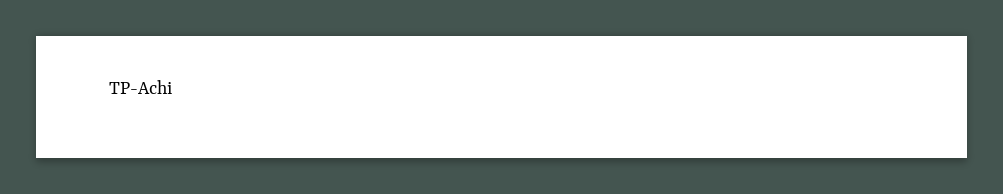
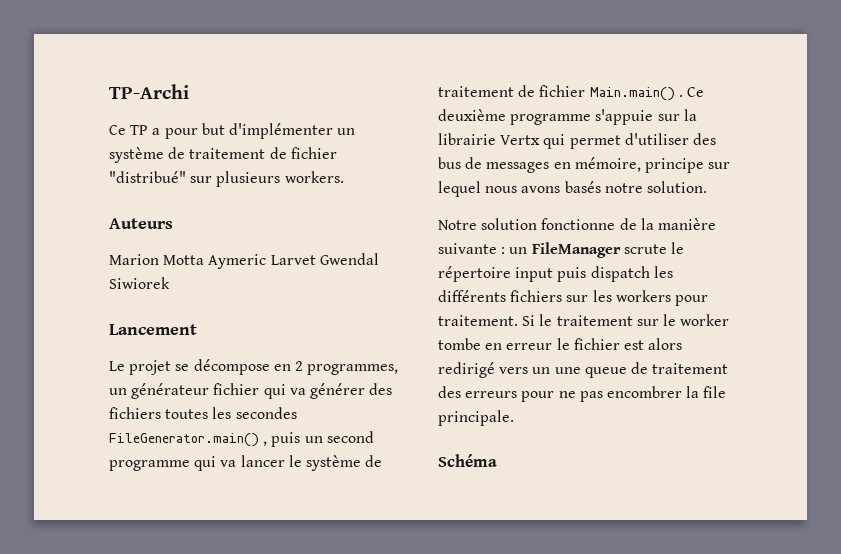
- TP-Achi
+ TP-Archi
+ Ce TP a pour but d'implémenter un système de traitement de fichier "distribué" sur plusieurs workers.
+ Auteurs
+ Marion Motta Aymeric Larvet Gwendal Siwiorek
+ Lancement
+ Le projet se décompose en 2 programmes, un générateur fichier qui va générer des fichiers toutes les secondes FileGenerator.main() , puis un second programme qui va lancer le système de traitement de fichier Main.main() . Ce deuxième programme s'appuie sur la librairie Vertx qui permet d'utiliser des bus de messages en mémoire, principe sur lequel nous avons basés notre solution.
+ Notre solution fonctionne de la manière suivante : un FileManager scrute le répertoire input puis dispatch les différents fichiers sur les workers pour traitement. Si le traitement sur le worker tombe en erreur le fichier est alors redirigé vers un une queue de traitement des erreurs pour ne pas encombrer la file principale.
+ Schéma

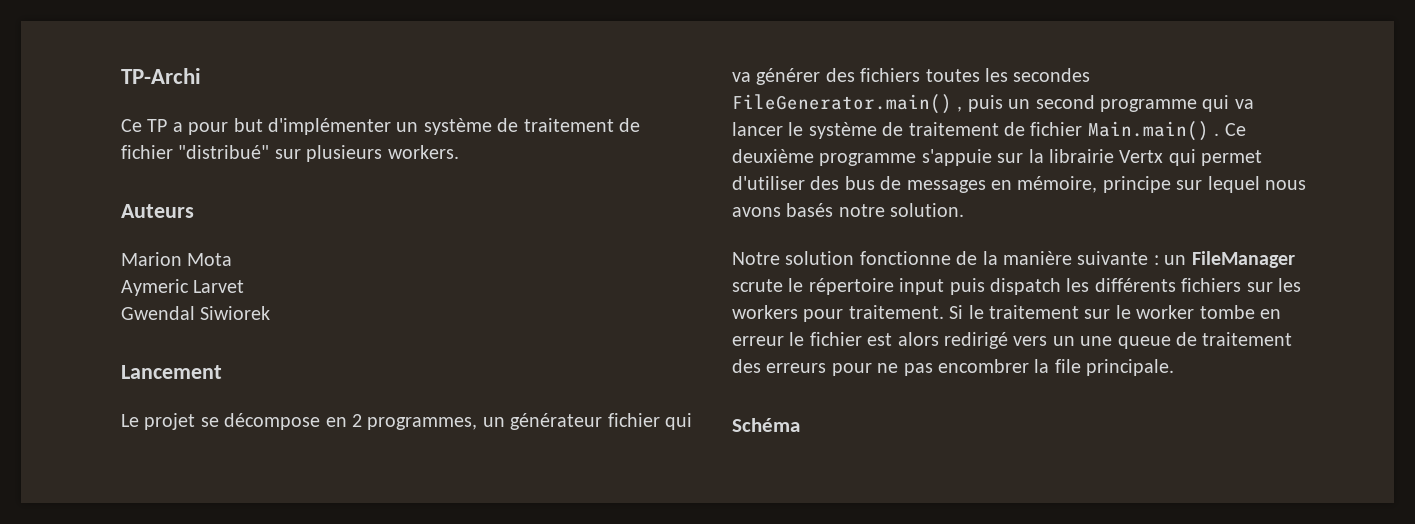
- Marion Motta Aymeric Larvet Gwendal Siwiorek
+ Marion Mota
+ Aymeric Larvet
+ Gwendal Siwiorek

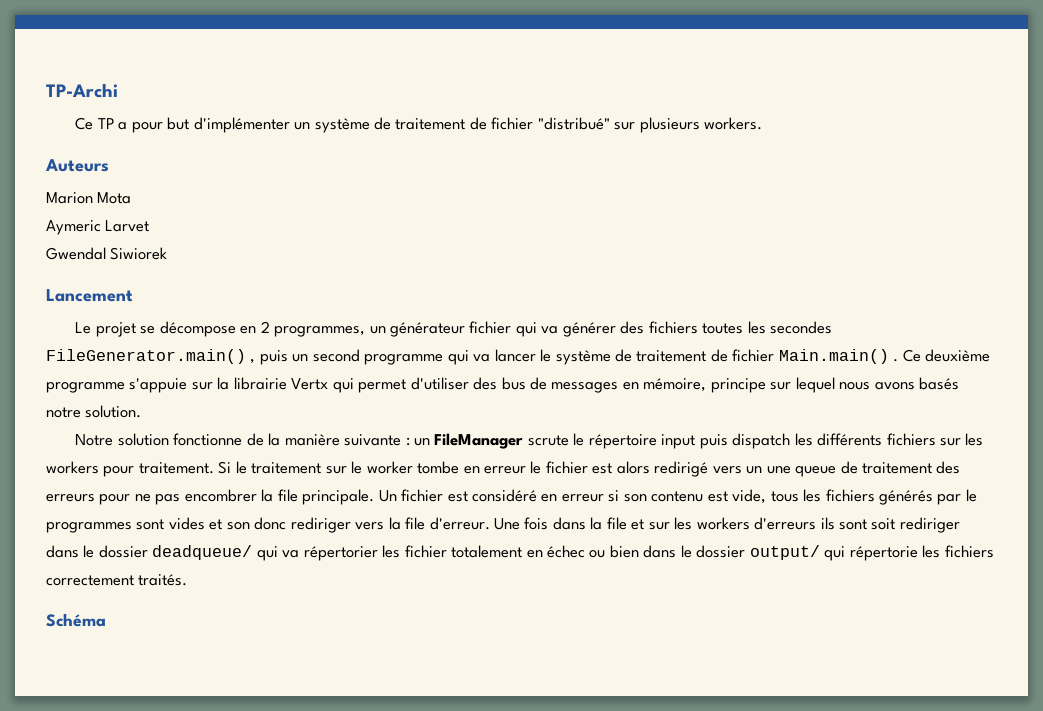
+ Un fichier est considéré en erreur si son contenu est vide, tous les fichiers générés par le programmes sont vides et son donc rediriger vers la file d'erreur. Une fois dans la file et sur les workers d'erreurs ils sont soit rediriger dans le dossier deadqueue/ qui va répertorier les fichier totalement en échec ou bien dans le dossier output/ qui répertorie les fichiers correctement traités.

